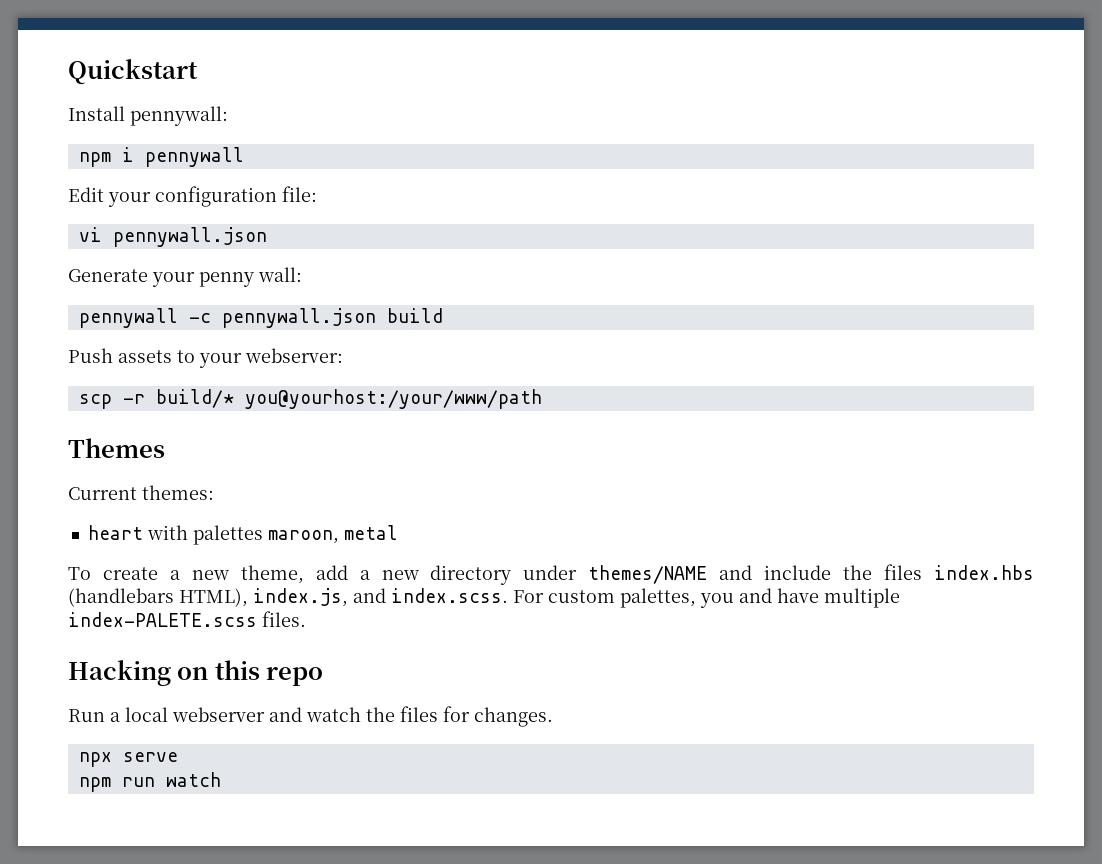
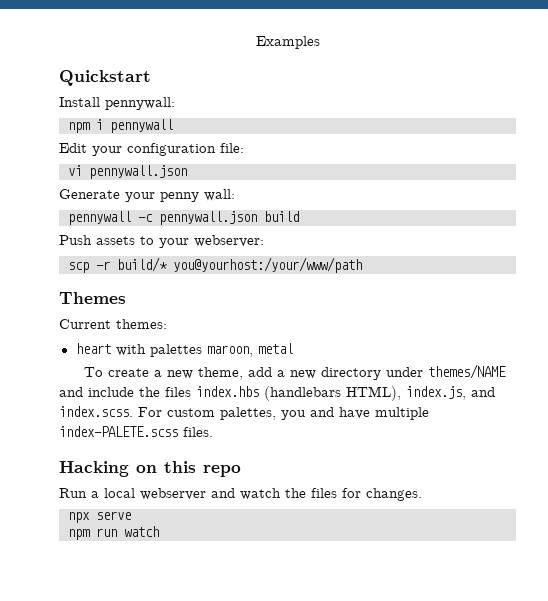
+ Examples

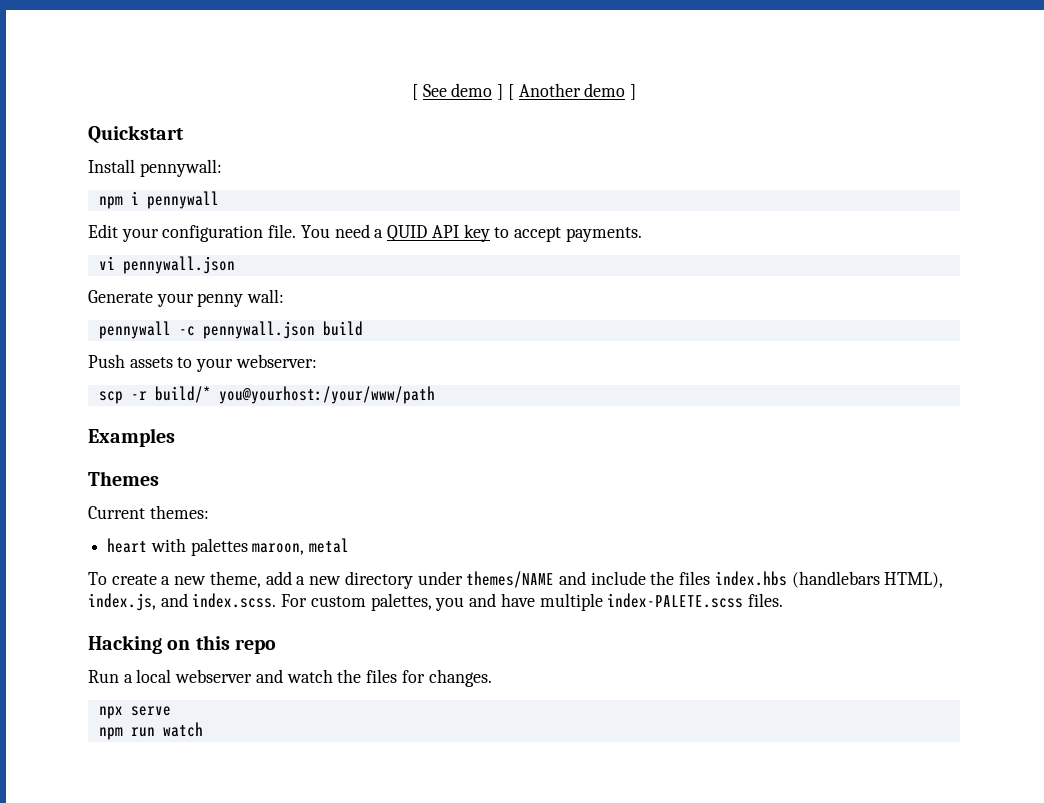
- Examples
+ [ See demo ] [ Another demo ]
- Edit your configuration file:
+ Edit your configuration file. You need a QUID API key to accept payments.
+ Examples

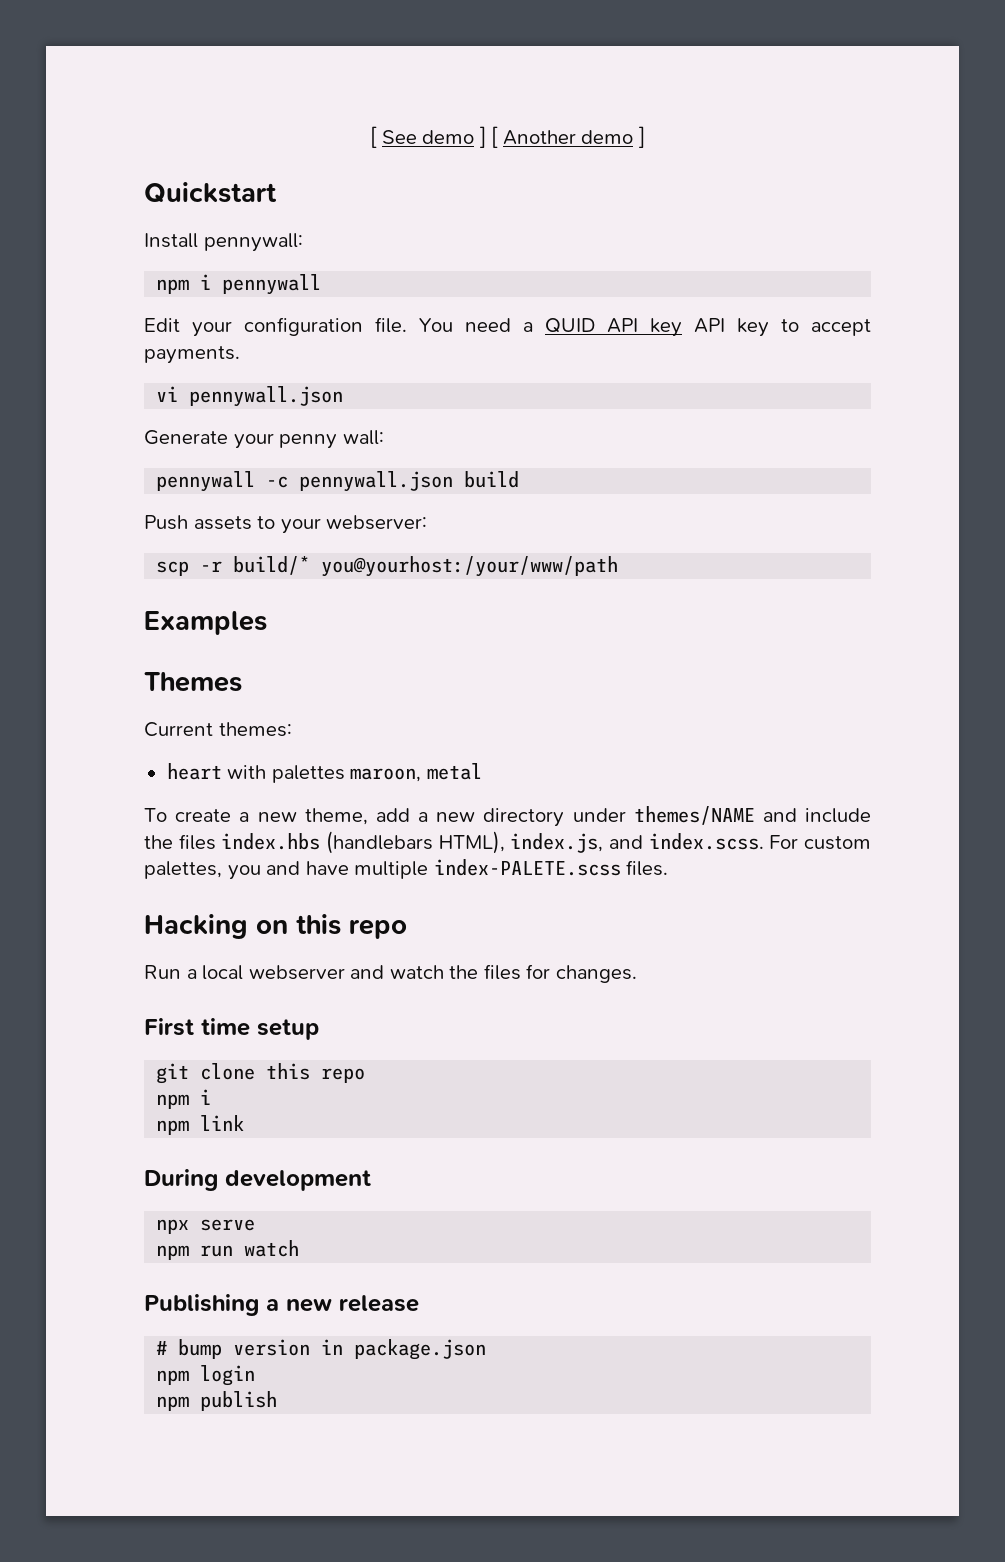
- You need a QUID API key to accept payments.
+ You need a QUID API key API key to accept payments.
+ First time setup
+ git clone this repo
+ npm i
+ npm link
+ During development
+ Publishing a new release
+ # bump version in package.json
+ npm login
+ npm publish

